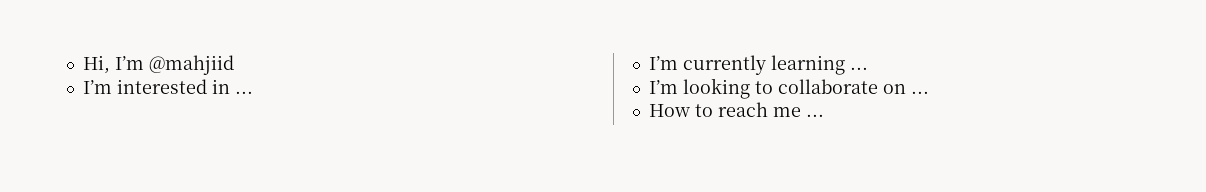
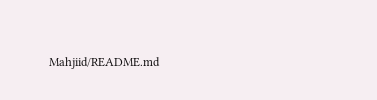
- Hi, I’m @mahjiid
- I’m interested in ...
- I’m currently learning ...
- I’m looking to collaborate on ...
- How to reach me ...
+ Mahjiid/README.md

